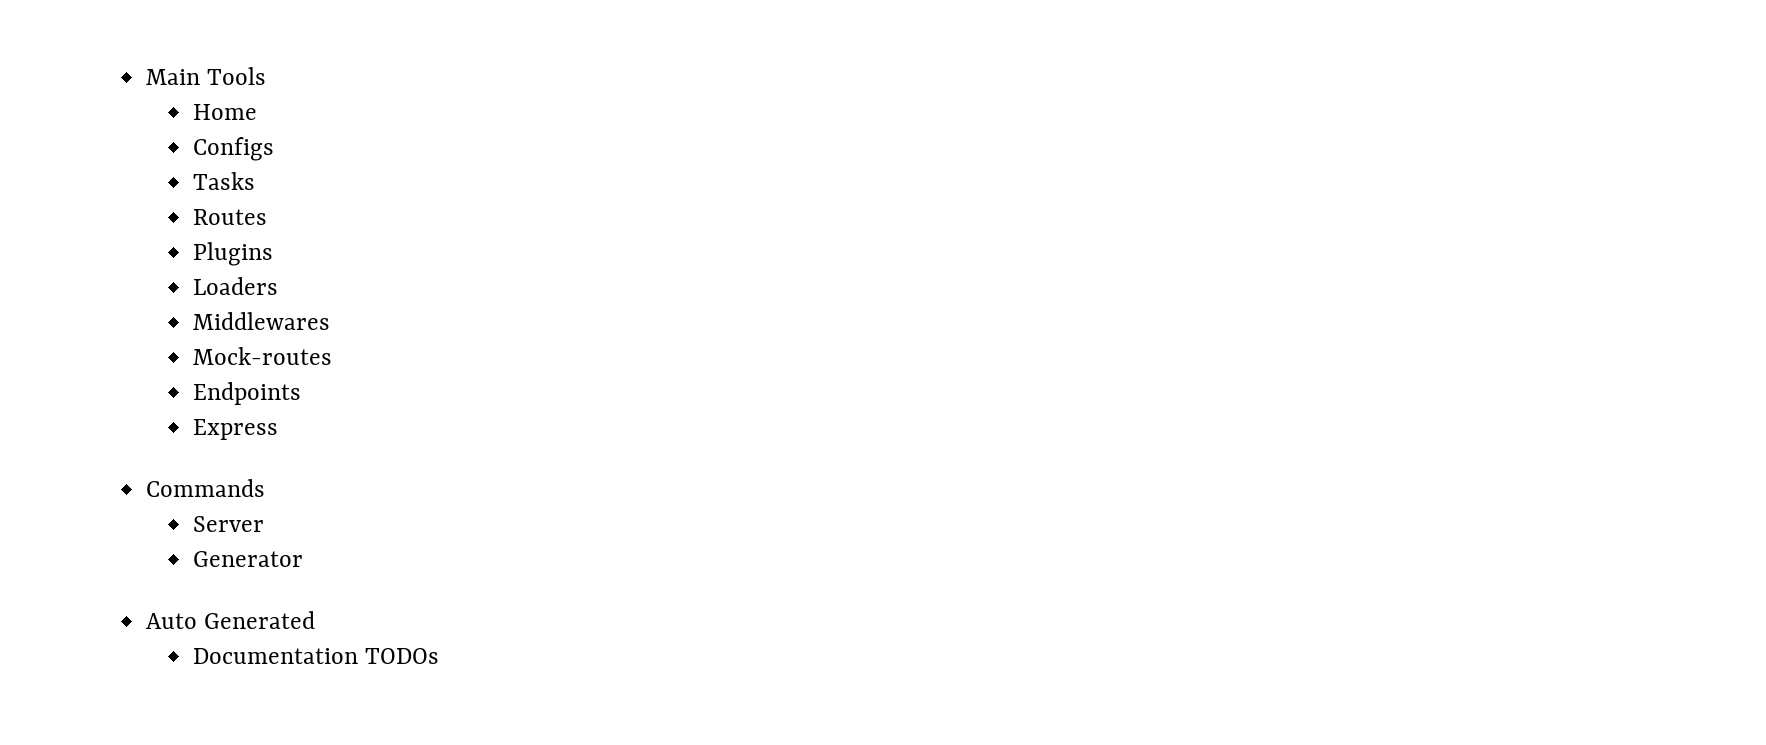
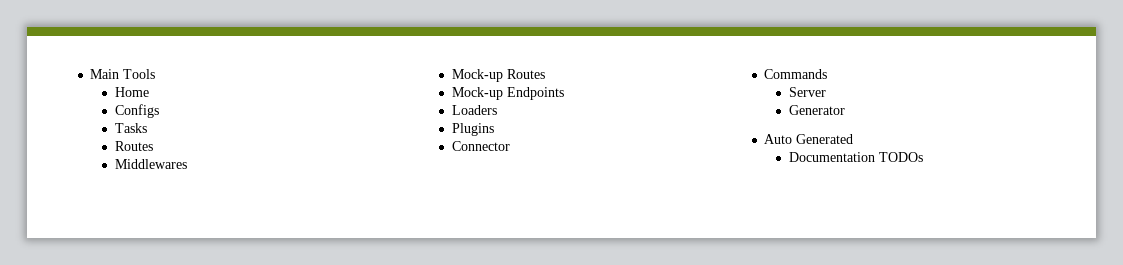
+ Middlewares
+ Mock-up Routes
+ Mock-up Endpoints
+ Loaders
  Plugins
- Loaders
- Middlewares
- Mock-routes
- Endpoints
- Express
+ Connector

